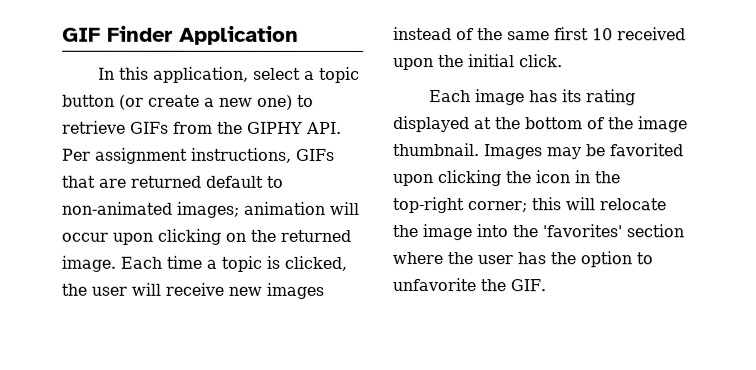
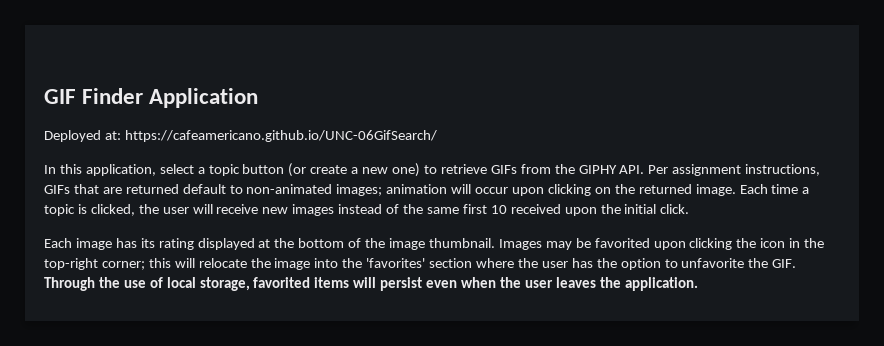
+ Deployed at: https://cafeamericano.github.io/UNC-06GifSearch/
- Images may be favorited upon clicking the icon in the top-right corner; this will relocate the image into the 'favorites' section where the user has the option to unfavorite the GIF.
+ Images may be favorited upon clicking the icon in the top-right corner; this will relocate the image into the 'favorites' section where the user has the option to unfavorite the GIF. Through the use of local storage, favorited items will persist even when the user leaves the application.

